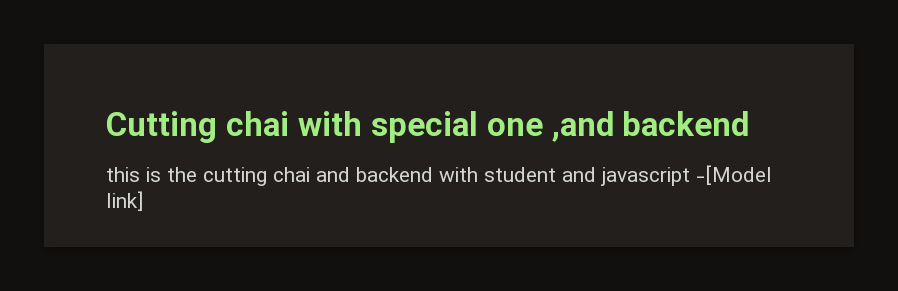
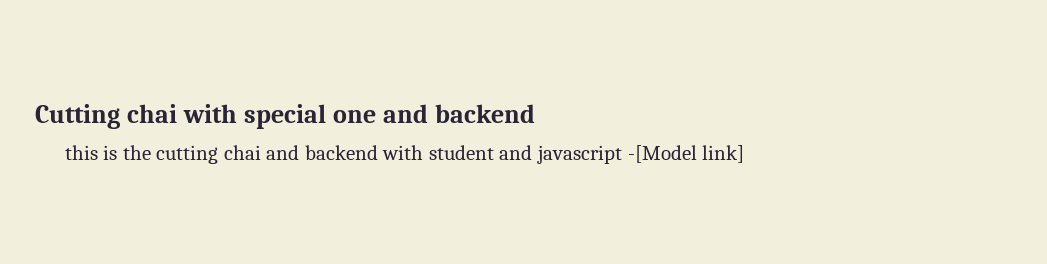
- Cutting chai with special one ,and backend
+ Cutting chai with special one and backend

